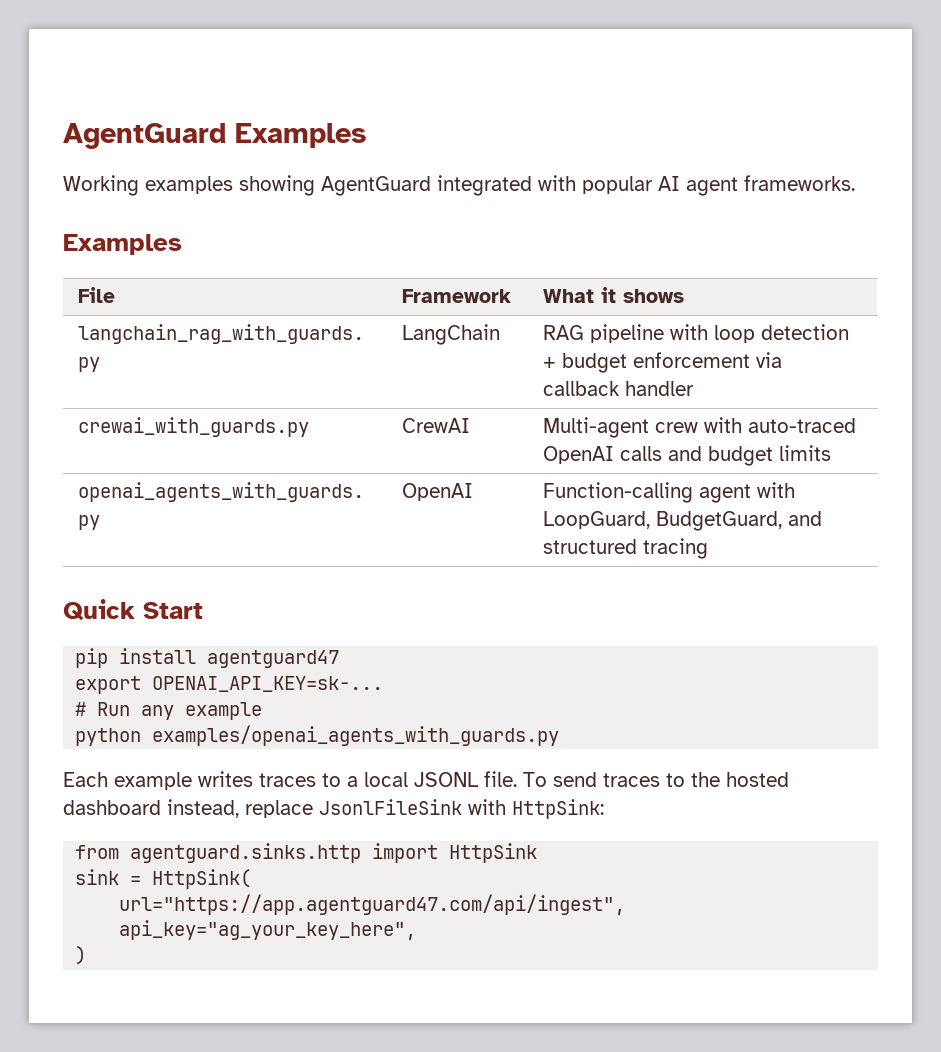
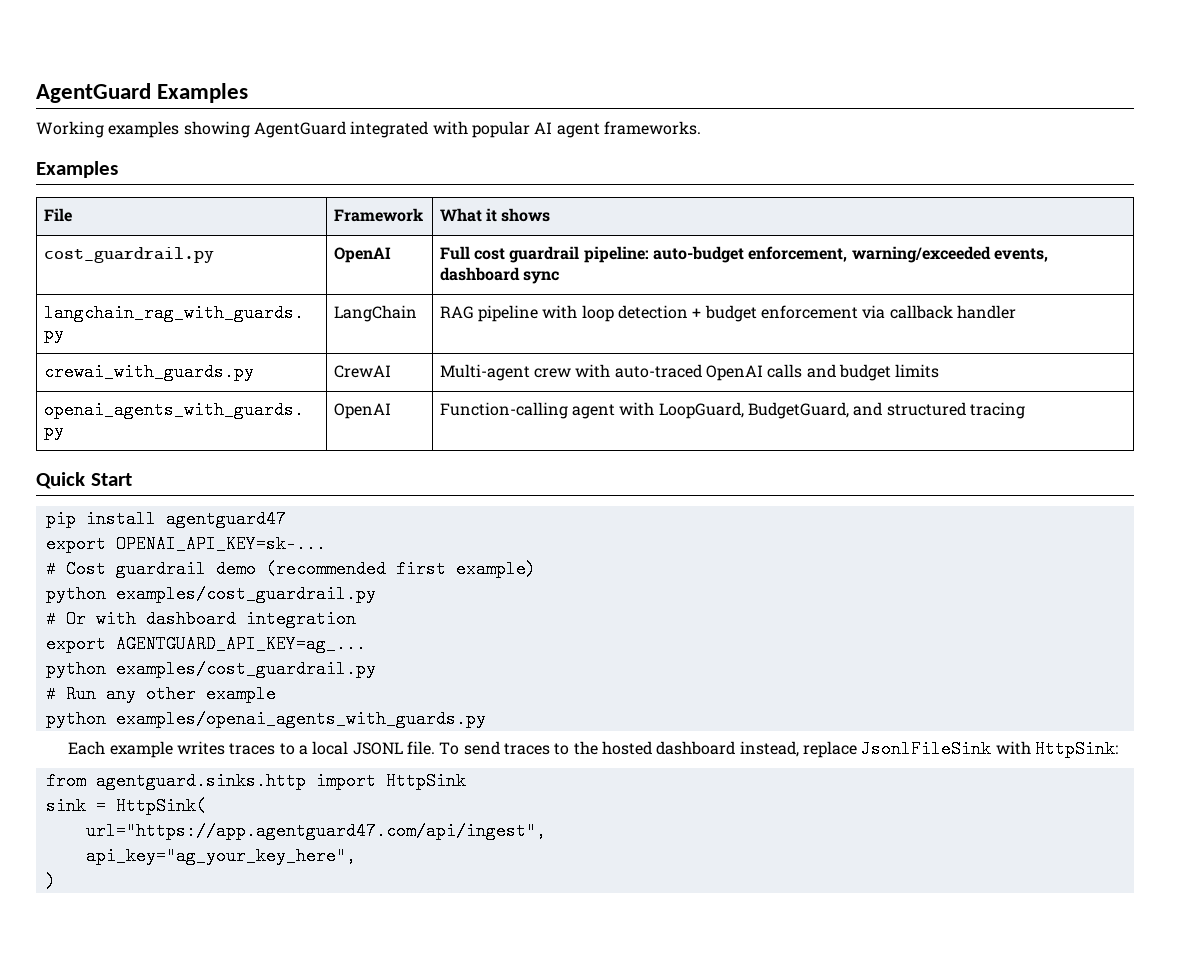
+ cost_guardrail.py | OpenAI | Full cost guardrail pipeline: auto-budget enforcement, warning/exceeded events, dashboard sync
+ # Cost guardrail demo (recommended first example)
+ python examples/cost_guardrail.py
+ # Or with dashboard integration
+ export AGENTGUARD_API_KEY=ag_...
+ python examples/cost_guardrail.py
- # Run any example
+ # Run any other example

